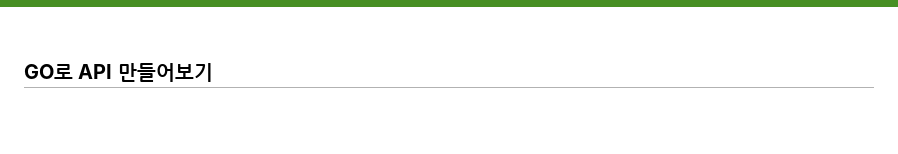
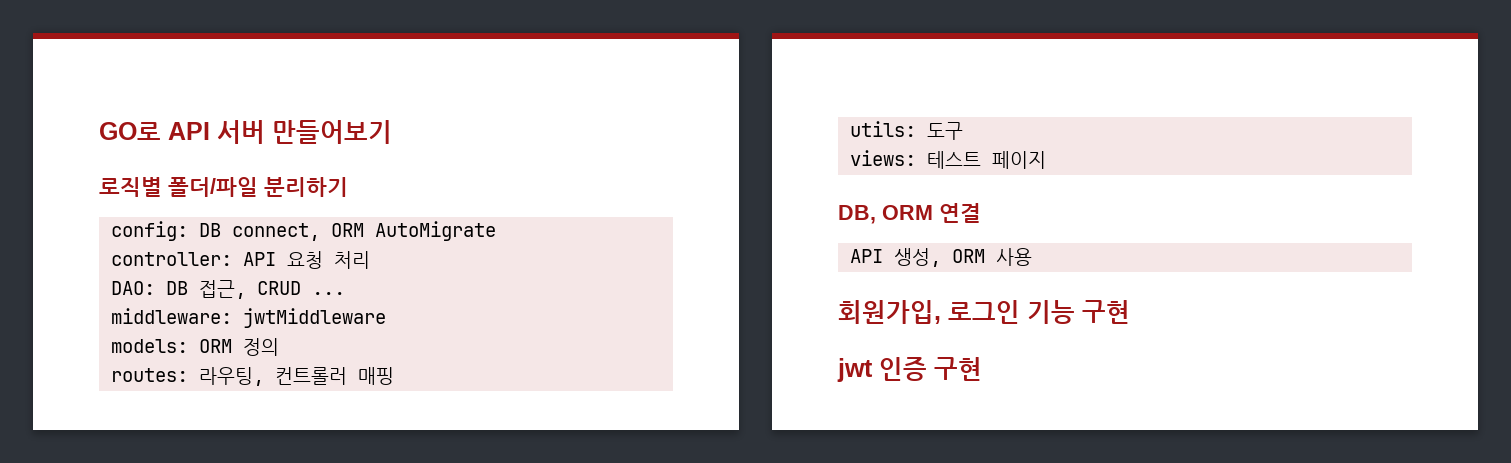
- GO로 API 만들어보기
+ GO로 API 서버 만들어보기
+ 로직별 폴더/파일 분리하기
+ config: DB connect, ORM AutoMigrate
+ controller: API 요청 처리
+ DAO: DB 접근, CRUD ...
+ middleware: jwtMiddleware
+ models: ORM 정의
+ routes: 라우팅, 컨트롤러 매핑
+ utils: 도구
+ views: 테스트 페이지
+ DB, ORM 연결
+ API 생성, ORM 사용
+ 회원가입, 로그인 기능 구현
+ jwt 인증 구현

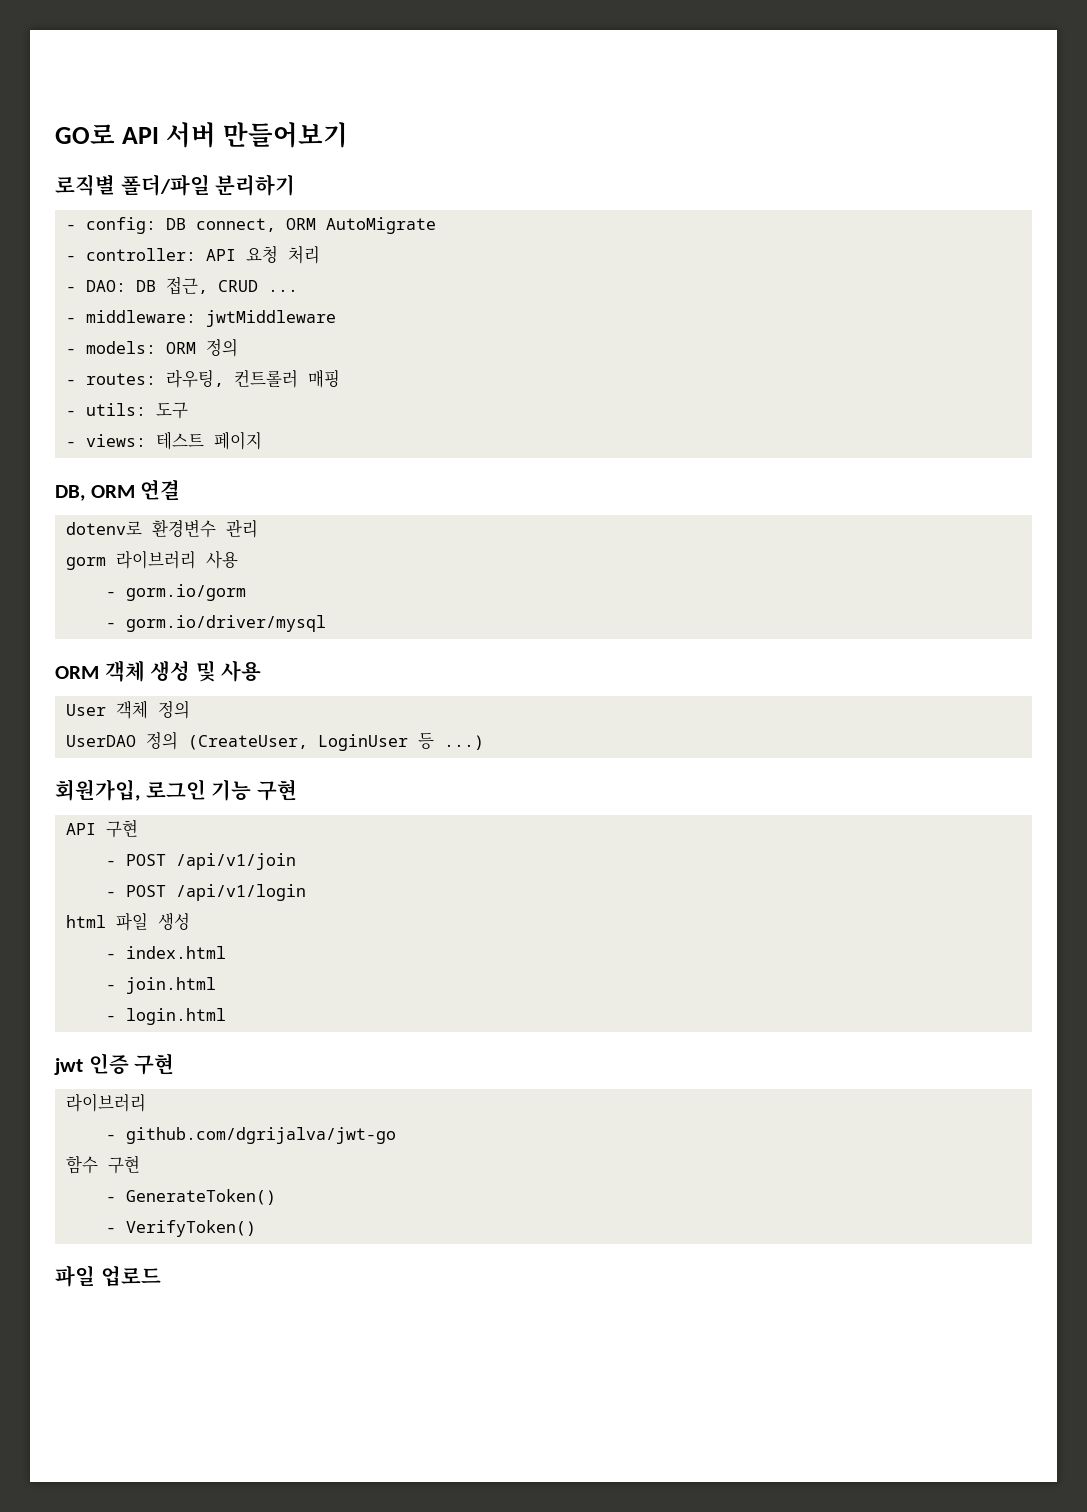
- config: DB connect, ORM AutoMigrate
+ - config: DB connect, ORM AutoMigrate
- controller: API 요청 처리
+ - controller: API 요청 처리
- DAO: DB 접근, CRUD ...
+ - DAO: DB 접근, CRUD ...
- middleware: jwtMiddleware
+ - middleware: jwtMiddleware
- models: ORM 정의
+ - models: ORM 정의
- routes: 라우팅, 컨트롤러 매핑
+ - routes: 라우팅, 컨트롤러 매핑
- utils: 도구
+ - utils: 도구
- views: 테스트 페이지
+ - views: 테스트 페이지
- API 생성, ORM 사용
+ dotenv로 환경변수 관리
+ gorm 라이브러리 사용
+ - gorm.io/gorm
+ - gorm.io/driver/mysql
+ ORM 객체 생성 및 사용
+ User 객체 정의
+ UserDAO 정의 (CreateUser, LoginUser 등 ...)
  회원가입, 로그인 기능 구현
+ API 구현
+ - POST /api/v1/join
+ - POST /api/v1/login
+ html 파일 생성
+ - index.html
+ - join.html
+ - login.html
  jwt 인증 구현
+ 라이브러리
+ - github.com/dgrijalva/jwt-go
+ 함수 구현
+ - GenerateToken()
+ - VerifyToken()
+ 파일 업로드

